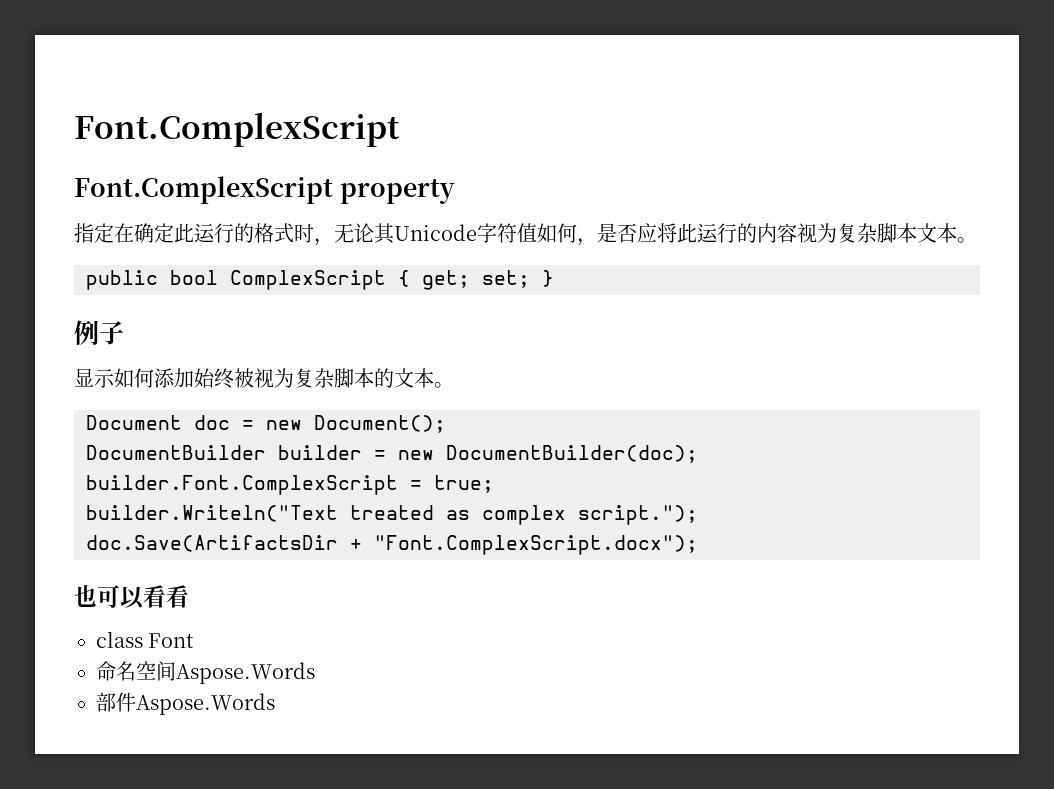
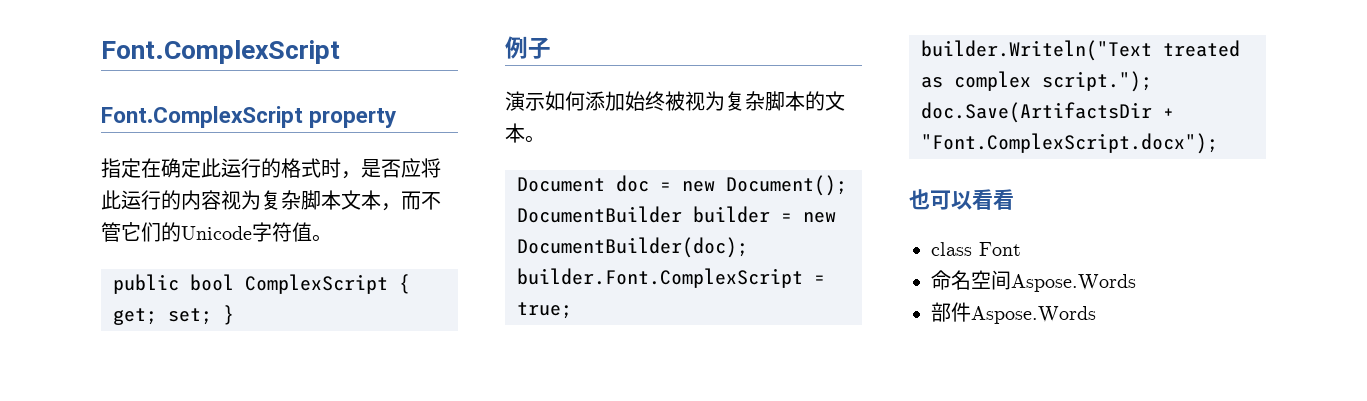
- 指定在确定此运行的格式时，无论其Unicode字符值如何，是否应将此运行的内容视为复杂脚本文本。
+ 指定在确定此运行的格式时，是否应将此运行的内容视为复杂脚本文本，而不管它们的Unicode字符值。
- 显示如何添加始终被视为复杂脚本的文本。
+ 演示如何添加始终被视为复杂脚本的文本。

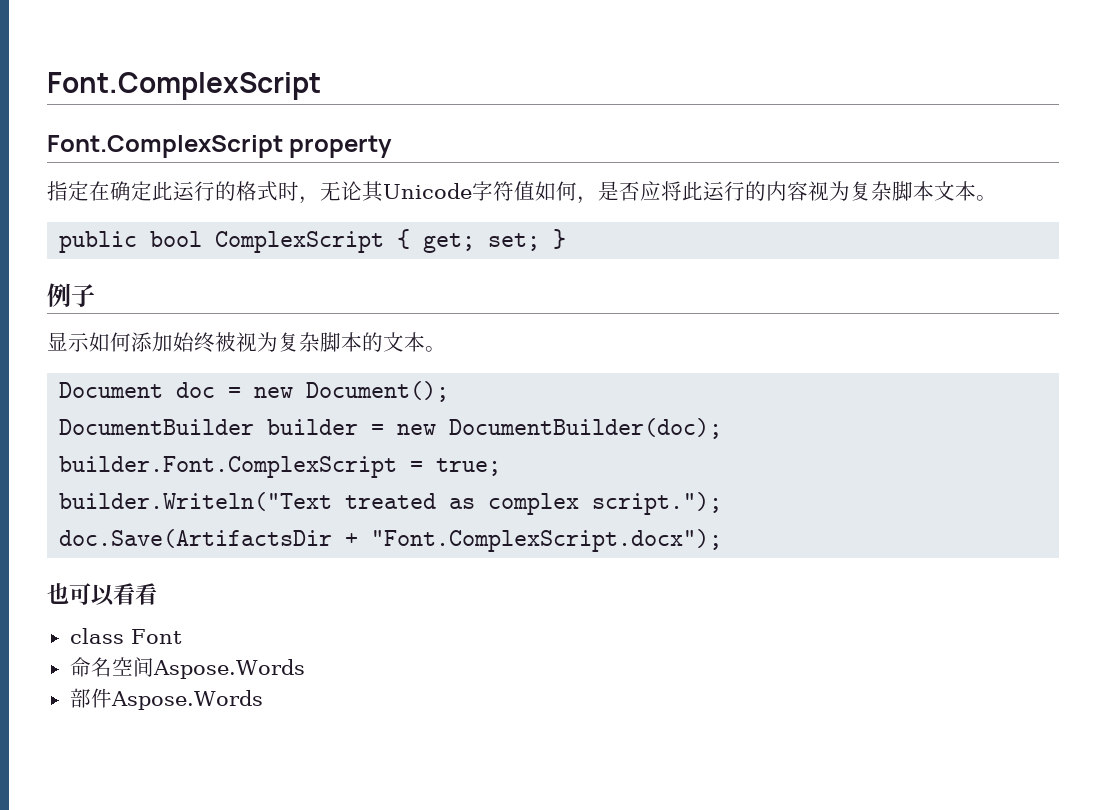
- 指定在确定此运行的格式时，是否应将此运行的内容视为复杂脚本文本，而不管它们的Unicode字符值。
+ 指定在确定此运行的格式时，无论其Unicode字符值如何，是否应将此运行的内容视为复杂脚本文本。
- 演示如何添加始终被视为复杂脚本的文本。
+ 显示如何添加始终被视为复杂脚本的文本。

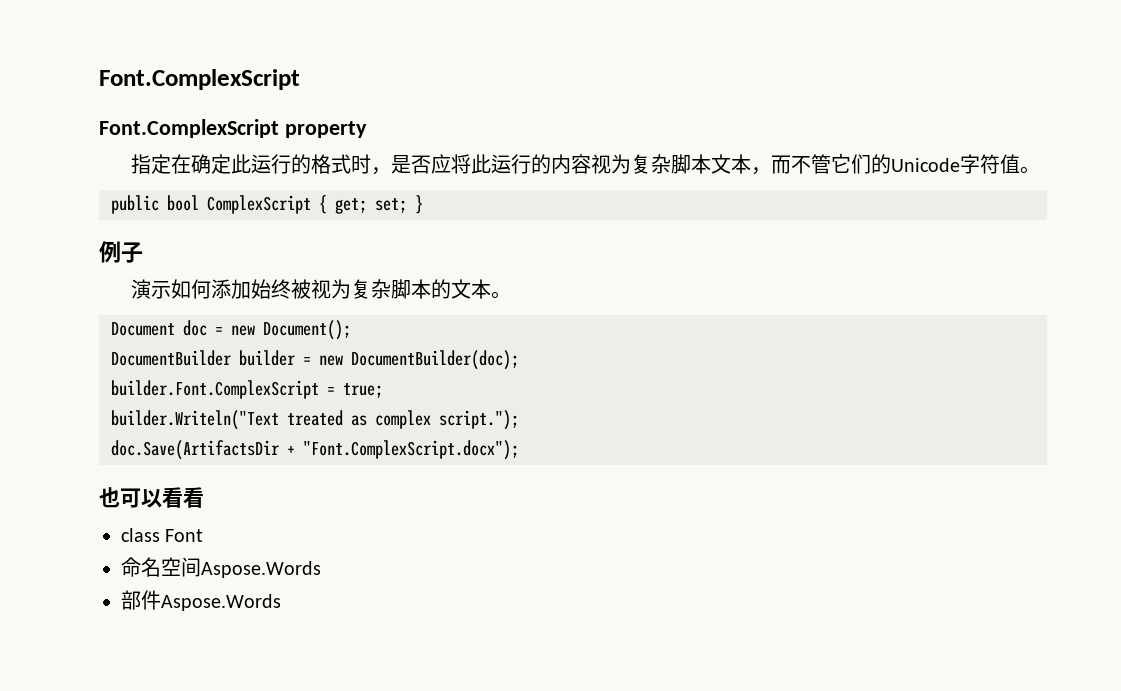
- 指定在确定此运行的格式时，无论其Unicode字符值如何，是否应将此运行的内容视为复杂脚本文本。
+ 指定在确定此运行的格式时，是否应将此运行的内容视为复杂脚本文本，而不管它们的Unicode字符值。
- 显示如何添加始终被视为复杂脚本的文本。
+ 演示如何添加始终被视为复杂脚本的文本。

